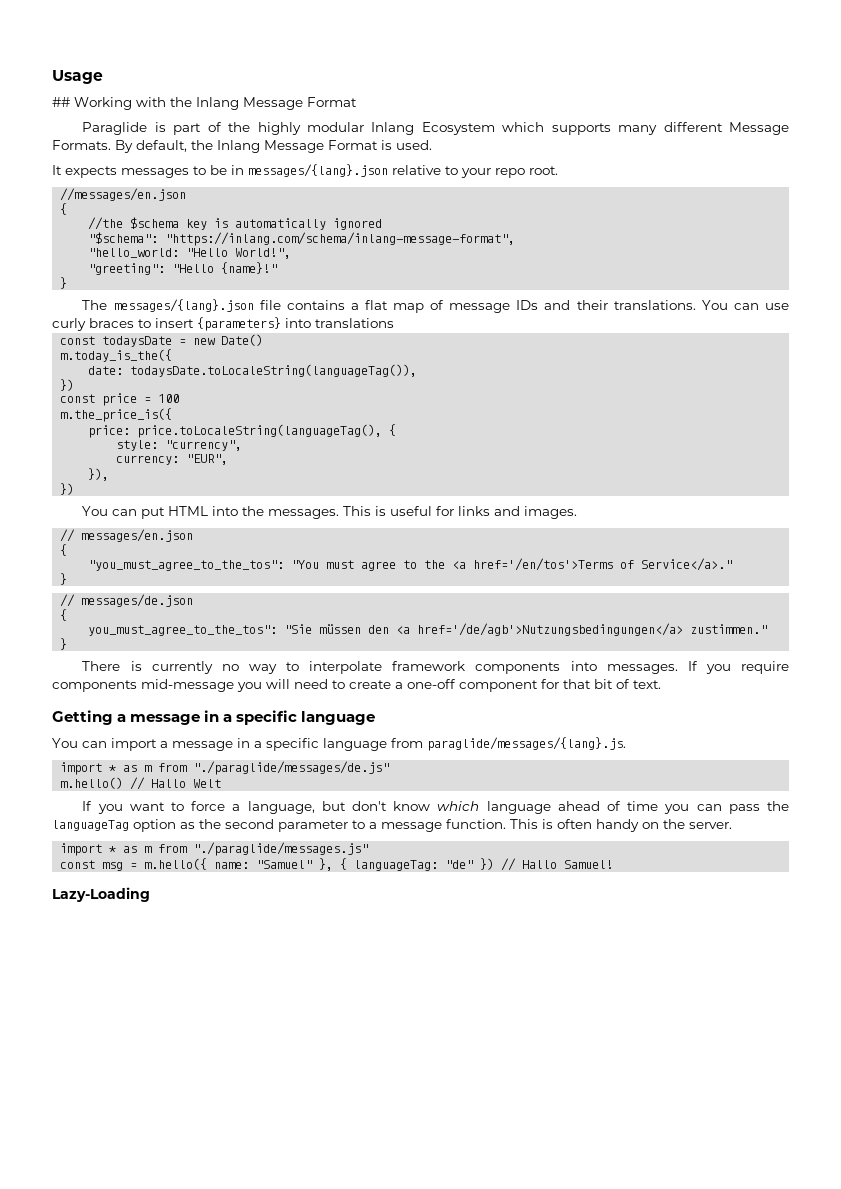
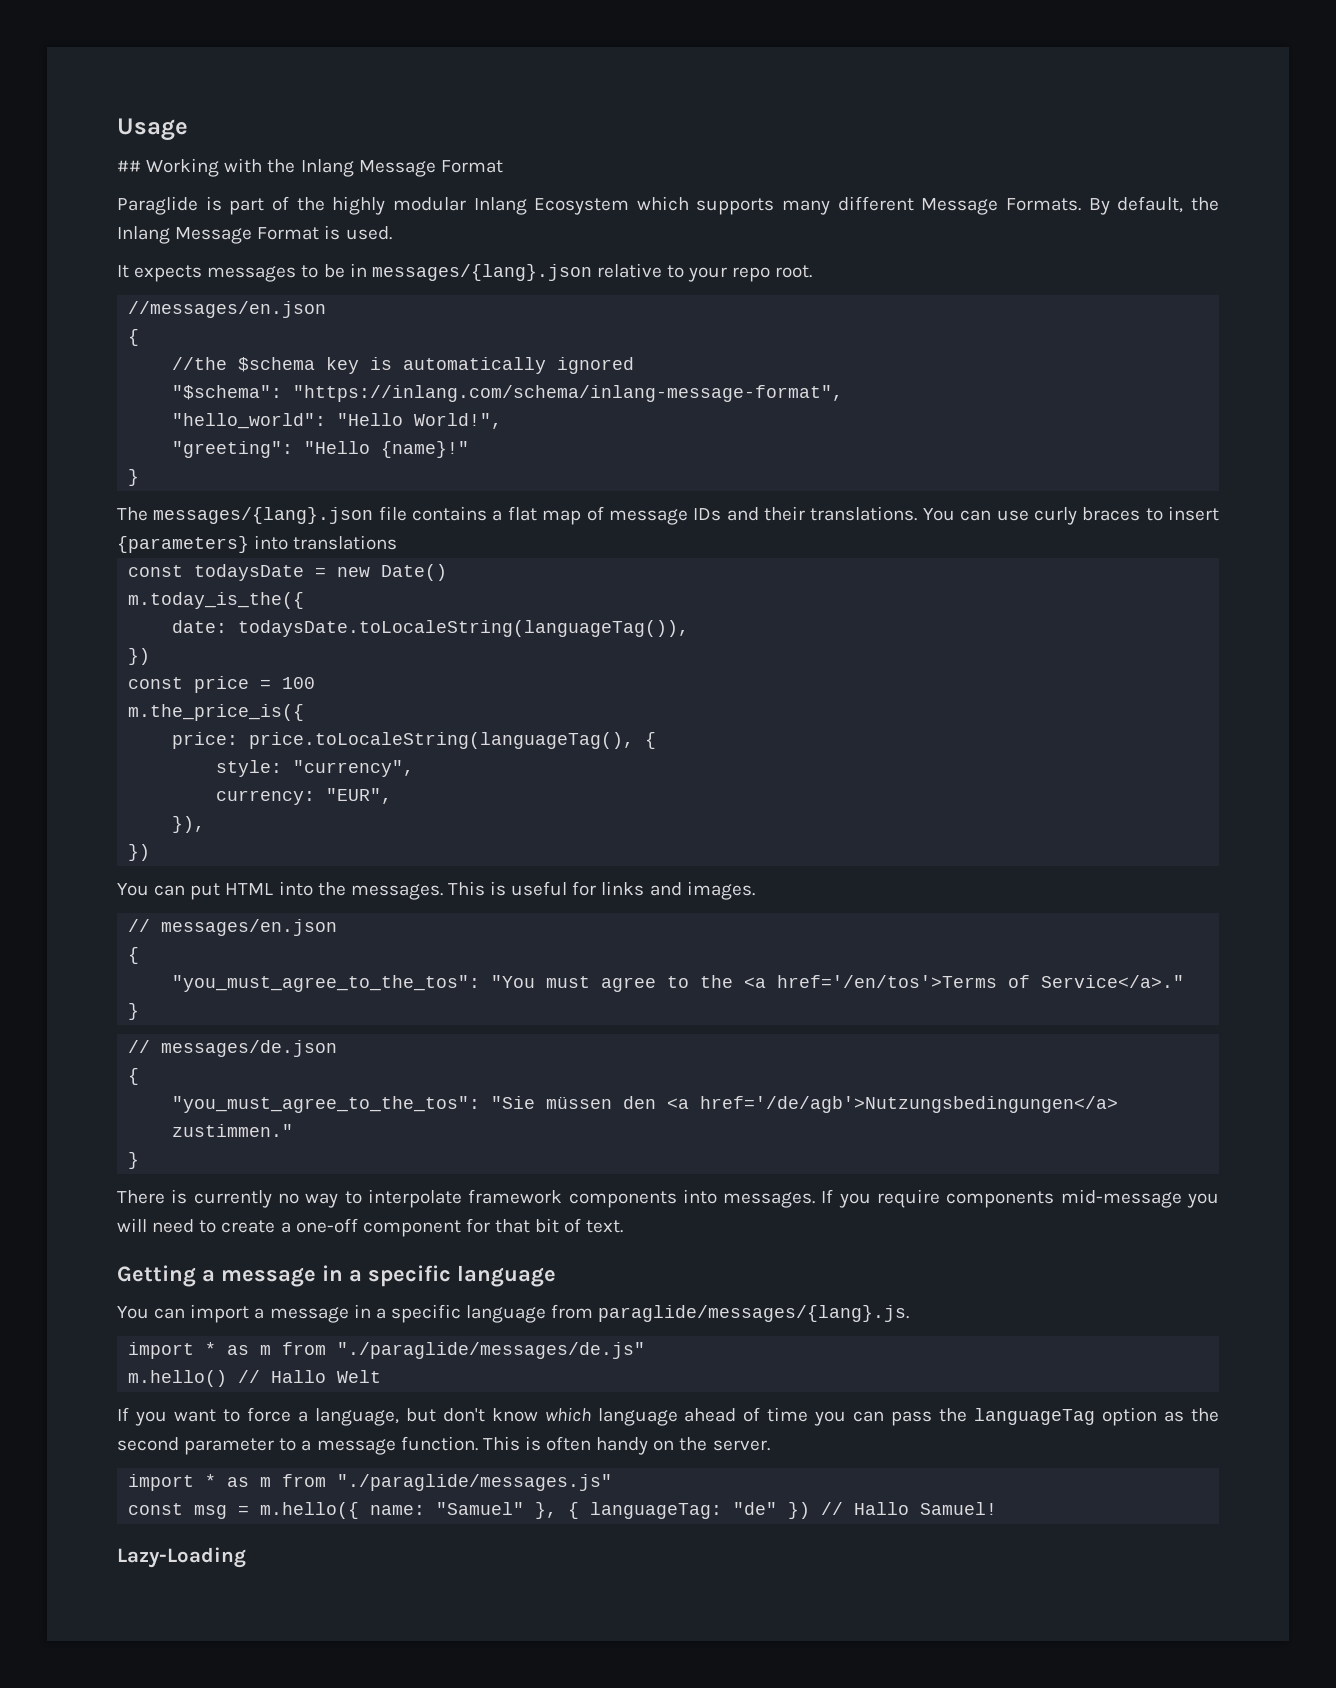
- "hello_world: "Hello World!",
+ "hello_world": "Hello World!",
- you_must_agree_to_the_tos": "Sie müssen den <a href='/de/agb'>Nutzungsbedingungen</a> zustimmen."
+ "you_must_agree_to_the_tos": "Sie müssen den <a href='/de/agb'>Nutzungsbedingungen</a> zustimmen."

